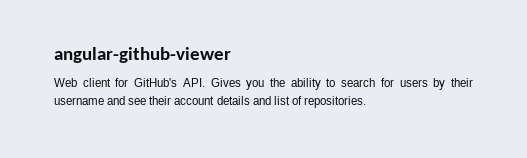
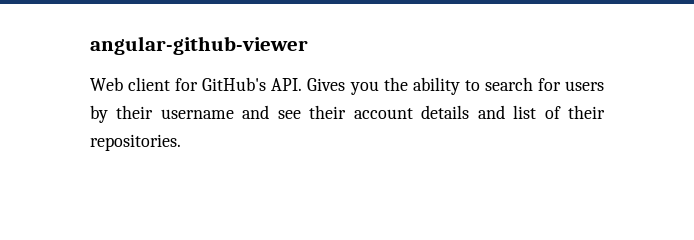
- Web client for GitHub's API. Gives you the ability to search for users by their username and see their account details and list of repositories.
+ Web client for GitHub's API. Gives you the ability to search for users by their username and see their account details and list of their repositories.

